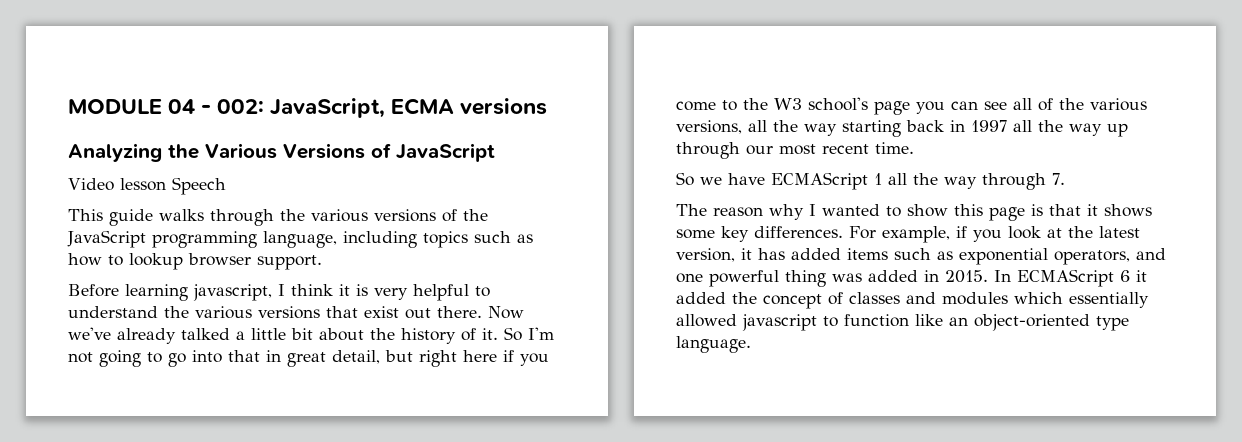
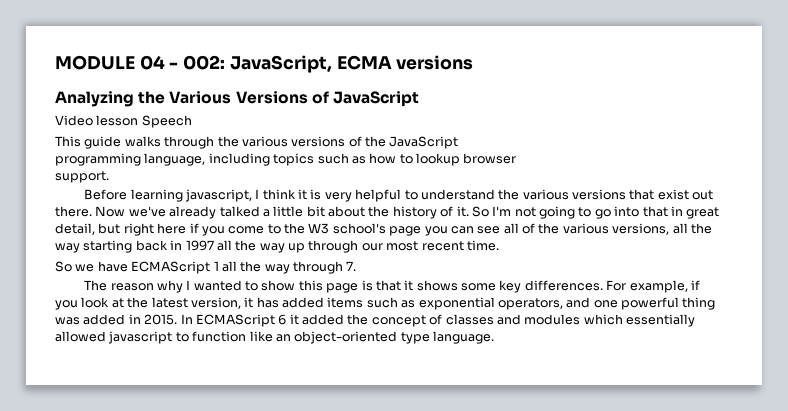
- This guide walks through the various versions of the JavaScript programming language, including topics such as how to lookup browser support.
+ This guide walks through the various versions of the JavaScript
+ programming language, including topics such as how to lookup browser
+ support.

